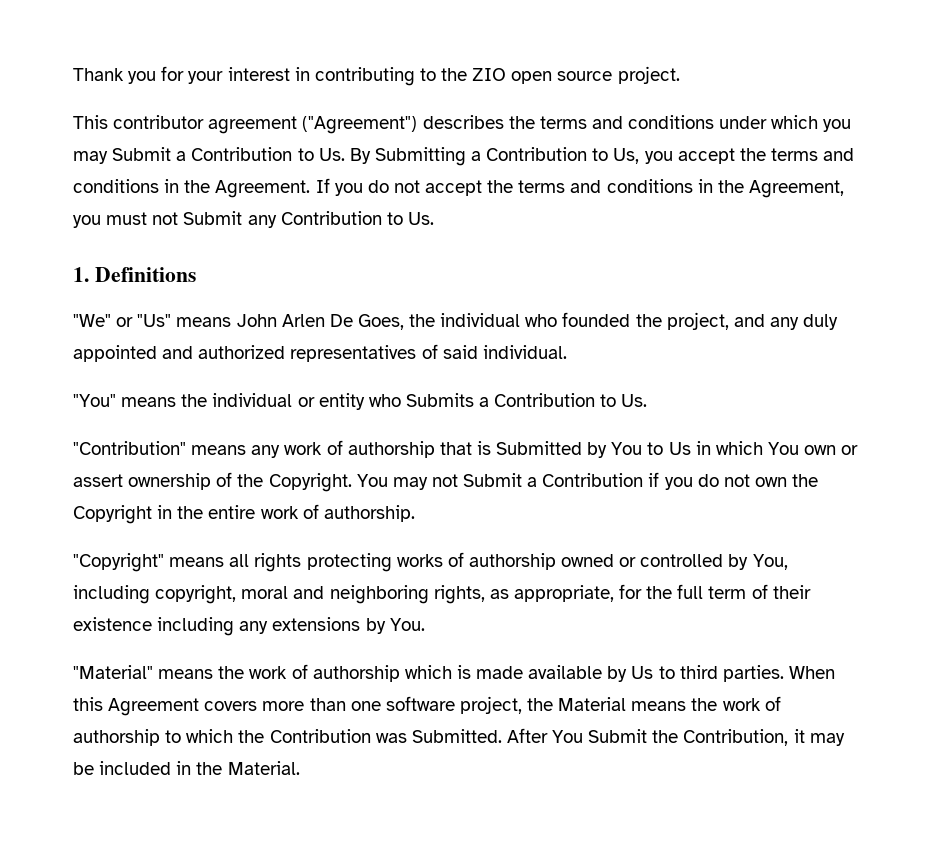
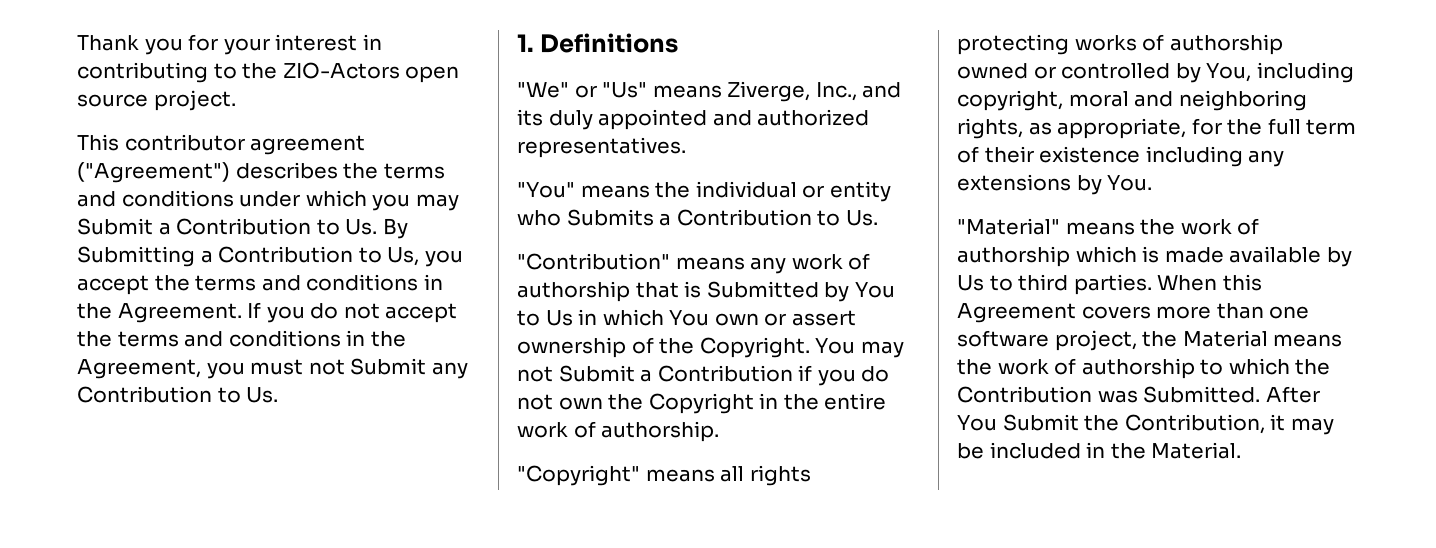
- Thank you for your interest in contributing to the ZIO open source project.
+ Thank you for your interest in contributing to the ZIO-Actors open source project.
- "We" or "Us" means John Arlen De Goes, the individual who founded the project, and any duly appointed and authorized representatives of said individual.
+ "We" or "Us" means Ziverge, Inc., and its duly appointed and authorized representatives.

